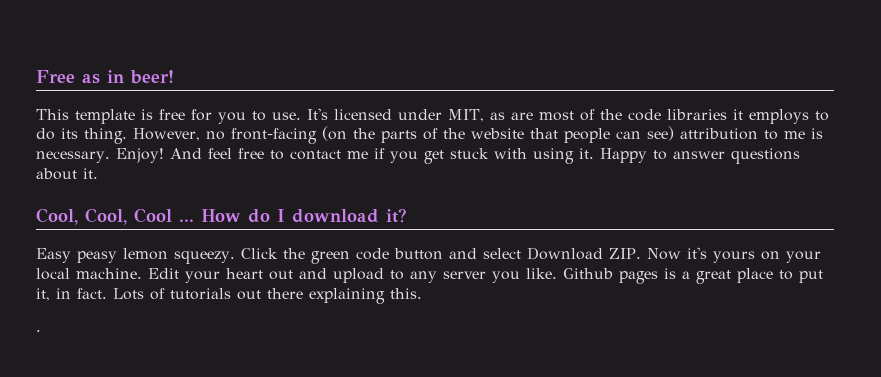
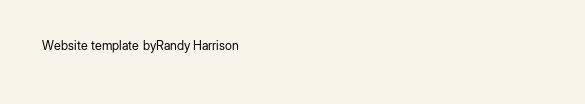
- Free as in beer!
- This template is free for you to use. It's licensed under MIT, as are most of the code libraries it employs to do its thing. However, no front-facing (on the parts of the website that people can see) attribution to me is necessary. Enjoy! And feel free to contact me if you get stuck with using it. Happy to answer questions about it.
- Cool, Cool, Cool ... How do I download it?
- Easy peasy lemon squeezy. Click the green code button and select Download ZIP. Now it's yours on your local machine. Edit your heart out and upload to any server you like. Github pages is a great place to put it, in fact. Lots of tutorials out there explaining this.
- .
+ Website template byRandy Harrison

